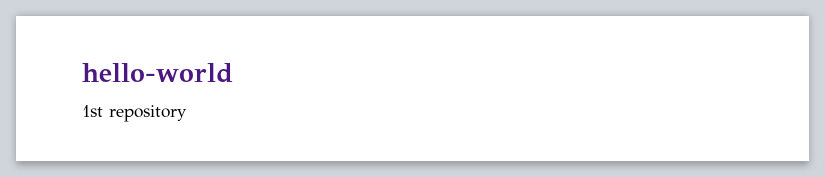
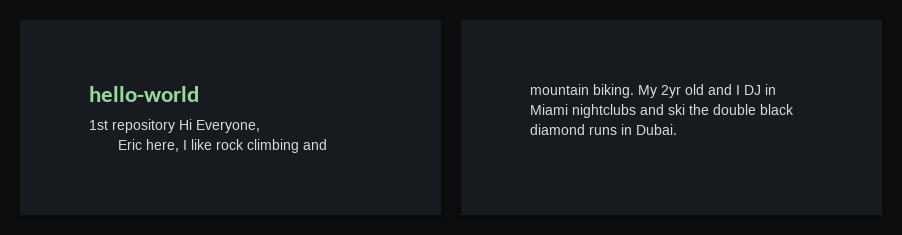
- 1st repository
+ 1st repository Hi Everyone,
+ Eric here, I like rock climbing and mountain biking. My 2yr old and I DJ in Miami nightclubs and ski the double black diamond runs in Dubai.

